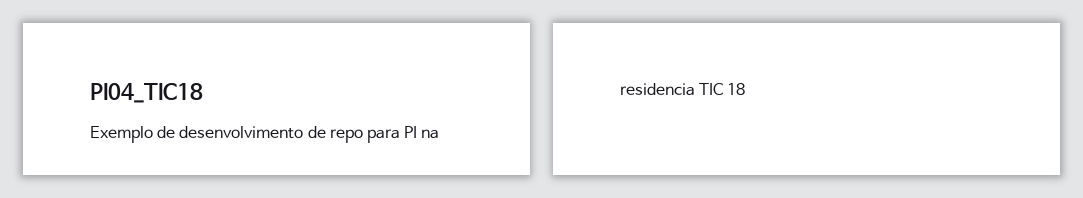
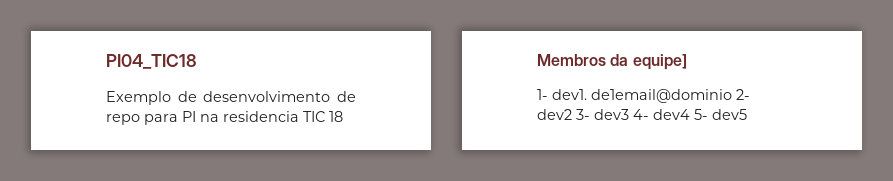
+ Membros da equipe]
+ 1- dev1. de1email@dominio 2- dev2 3- dev3 4- dev4 5- dev5

